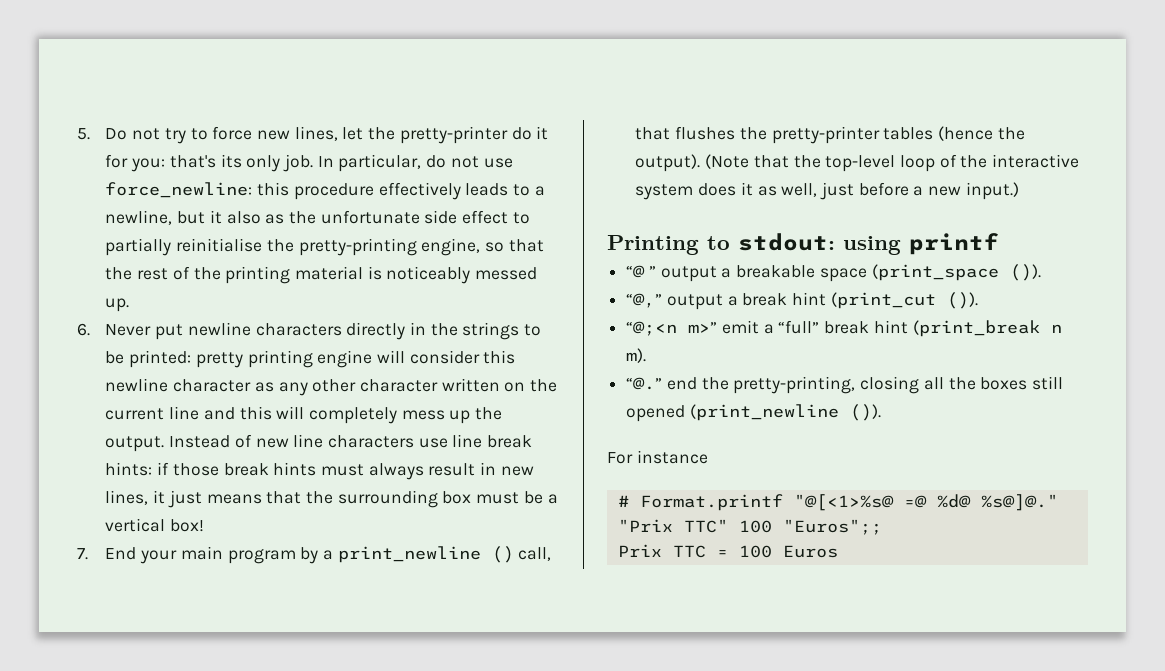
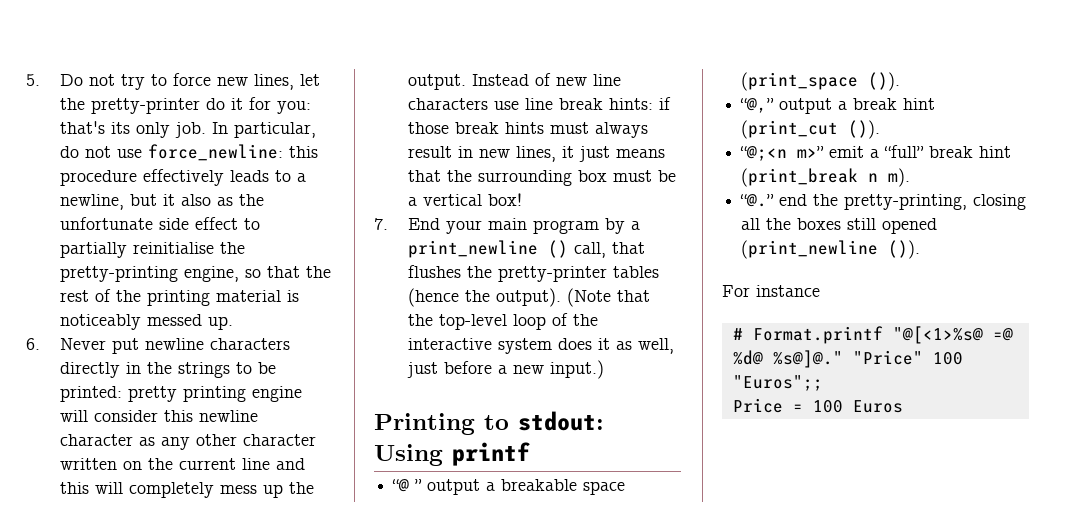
- Printing to stdout: using printf
+ Printing to stdout: Using printf
- "Prix TTC" 100 "Euros";;
+ "Price" 100 "Euros";;
- Prix TTC = 100 Euros
+ Price = 100 Euros

